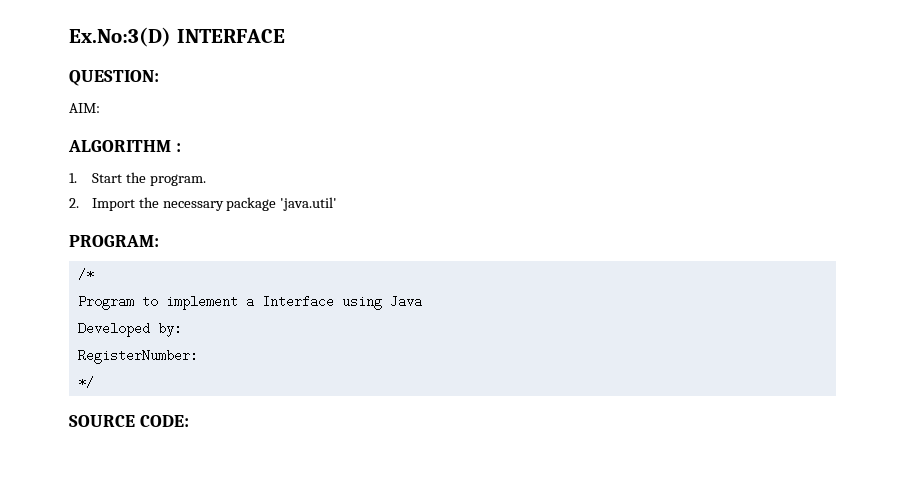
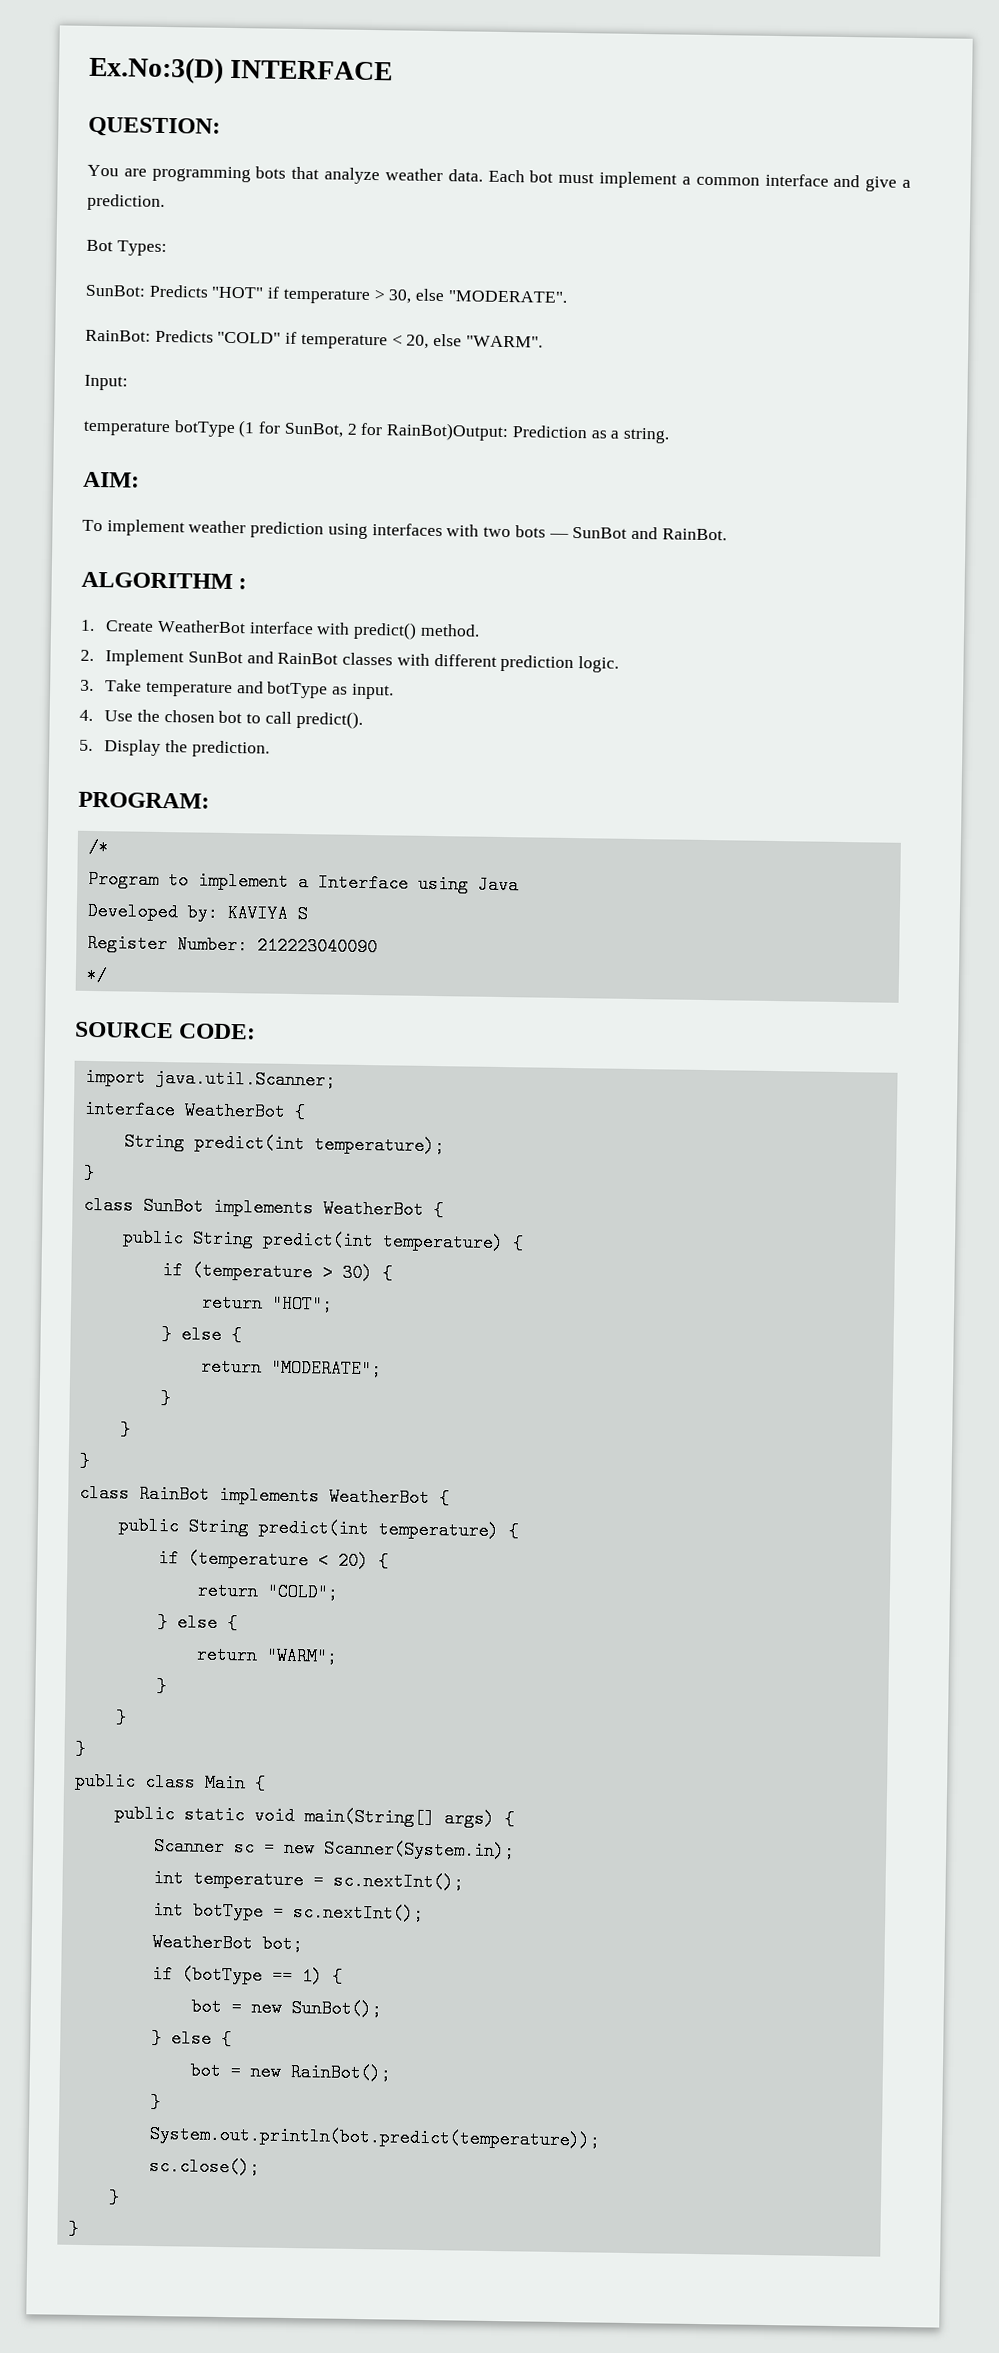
+ You are programming bots that analyze weather data. Each bot must implement a common interface and give a prediction.
+ Bot Types:
+ SunBot: Predicts "HOT" if temperature > 30, else "MODERATE".
+ RainBot: Predicts "COLD" if temperature < 20, else "WARM".
+ Input:
+ temperature botType (1 for SunBot, 2 for RainBot)Output: Prediction as a string.
  AIM:
+ To implement weather prediction using interfaces with two bots — SunBot and RainBot.
  ALGORITHM :
- 1. Start the program.
- 2. Import the necessary package 'java.util'
+ 1. Create WeatherBot interface with predict() method.
+ 2. Implement SunBot and RainBot classes with different prediction logic.
+ 3. Take temperature and botType as input.
+ 4. Use the chosen bot to call predict().
+ 5. Display the prediction.
- Developed by:
- RegisterNumber:
+ Developed by: KAVIYA S
+ Register Number: 212223040090
  */
  SOURCE CODE:
+ import java.util.Scanner;
+ interface WeatherBot {
+ String predict(int temperature);
+ }
+ class SunBot implements WeatherBot {
+ public String predict(int temperature) {
+ if (temperature > 30) {
+ return "HOT";
+ } else {
+ return "MODERATE";
+ }
+ }
+ }
+ class RainBot implements WeatherBot {
+ public String predict(int temperature) {
+ if (temperature < 20) {
+ return "COLD";
+ } else {
+ return "WARM";
+ }
+ }
+ }
+ public class Main {
+ public static void main(String[] args) {
+ Scanner sc = new Scanner(System.in);
+ int temperature = sc.nextInt();
+ int botType = sc.nextInt();
+ WeatherBot bot;
+ if (botType == 1) {
+ bot = new SunBot();
+ } else {
+ bot = new RainBot();
+ }
+ System.out.println(bot.predict(temperature));
+ sc.close();
+ }
+ }

